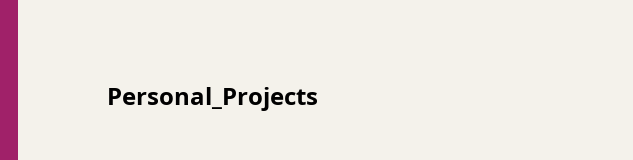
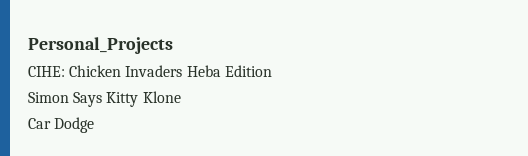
+ CIHE: Chicken Invaders Heba Edition
+ Simon Says Kitty Klone
+ Car Dodge

